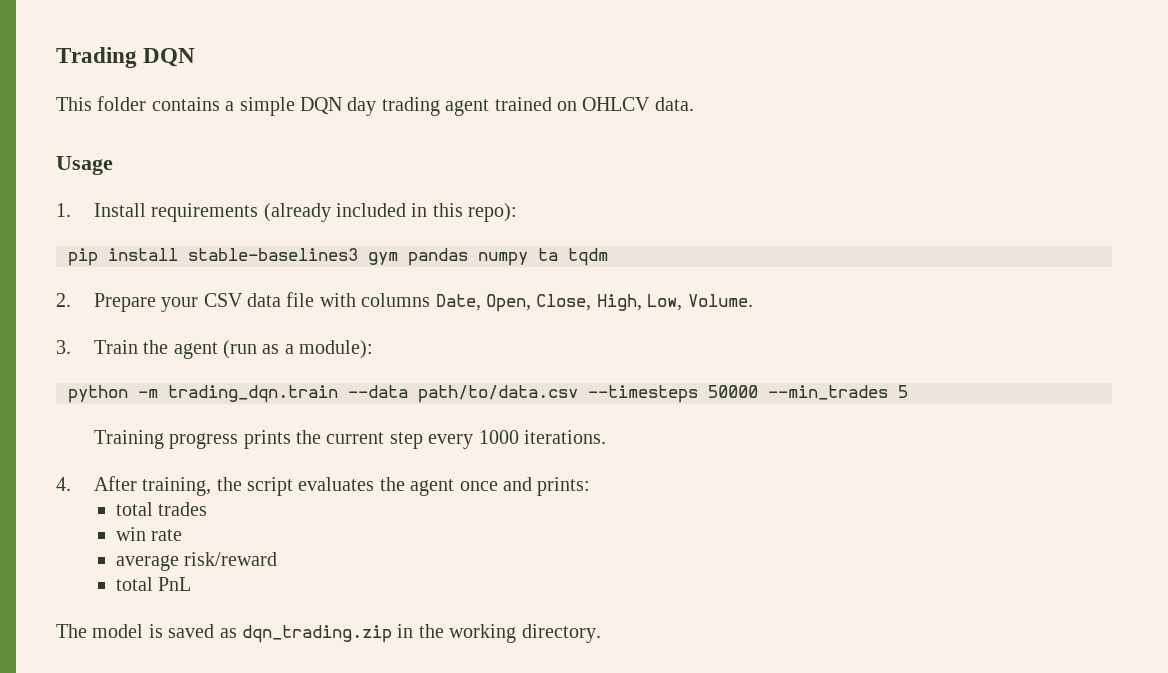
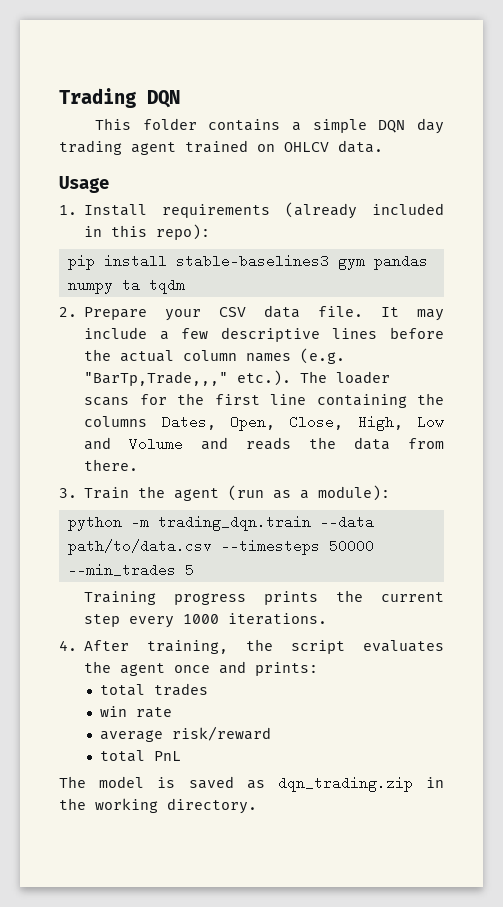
- 2. Prepare your CSV data file with columns Date, Open, Close, High, Low, Volume.
+ 2. Prepare your CSV data file. It may include a few descriptive lines before the actual column names (e.g. "BarTp,Trade,,," etc.). The loader scans for the first line containing the columns Dates, Open, Close, High, Low and Volume and reads the data from there.

